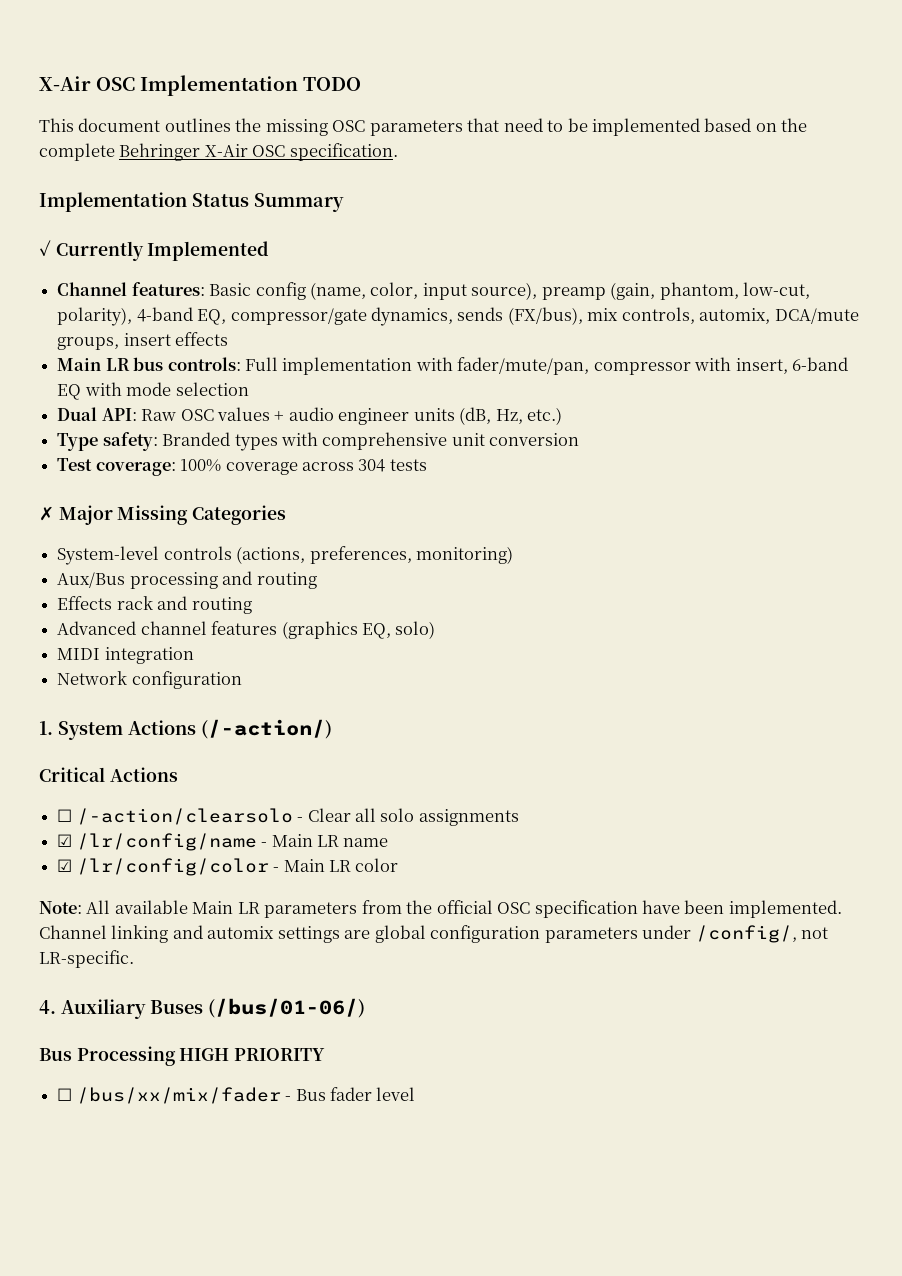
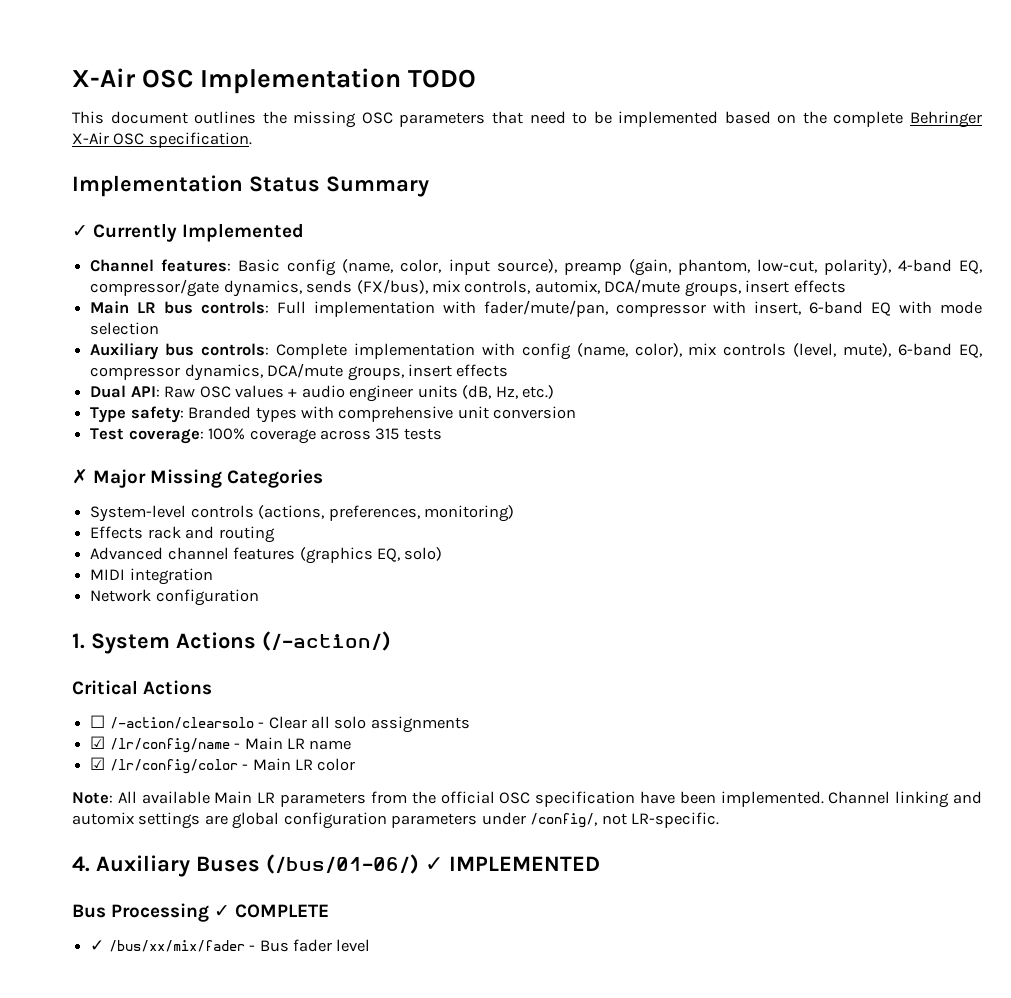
+ Auxiliary bus controls: Complete implementation with config (name, color), mix controls (level, mute), 6-band EQ, compressor dynamics, DCA/mute groups, insert effects
- Test coverage: 100% coverage across 304 tests
+ Test coverage: 100% coverage across 315 tests
- Aux/Bus processing and routing
- 4. Auxiliary Buses (/bus/01-06/)
+ 4. Auxiliary Buses (/bus/01-06/) ✓ IMPLEMENTED
- Bus Processing HIGH PRIORITY
- ☐ /bus/xx/mix/fader - Bus fader level
+ Bus Processing ✓ COMPLETE
+ ✓ /bus/xx/mix/fader - Bus fader level

